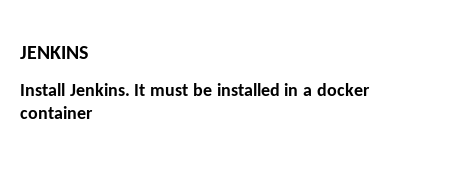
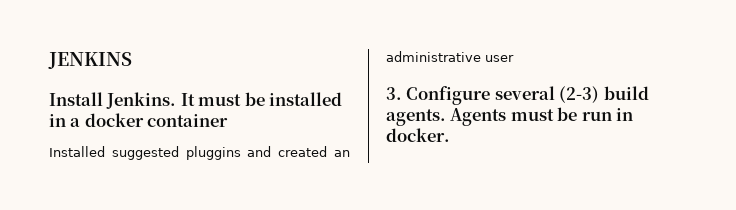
+ Installed suggested pluggins and created an administrative user
+ 3. Configure several (2-3) build agents. Agents must be run in docker.

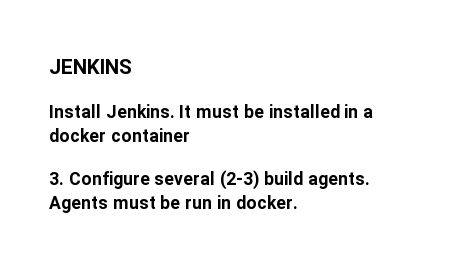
- Installed suggested pluggins and created an administrative user

